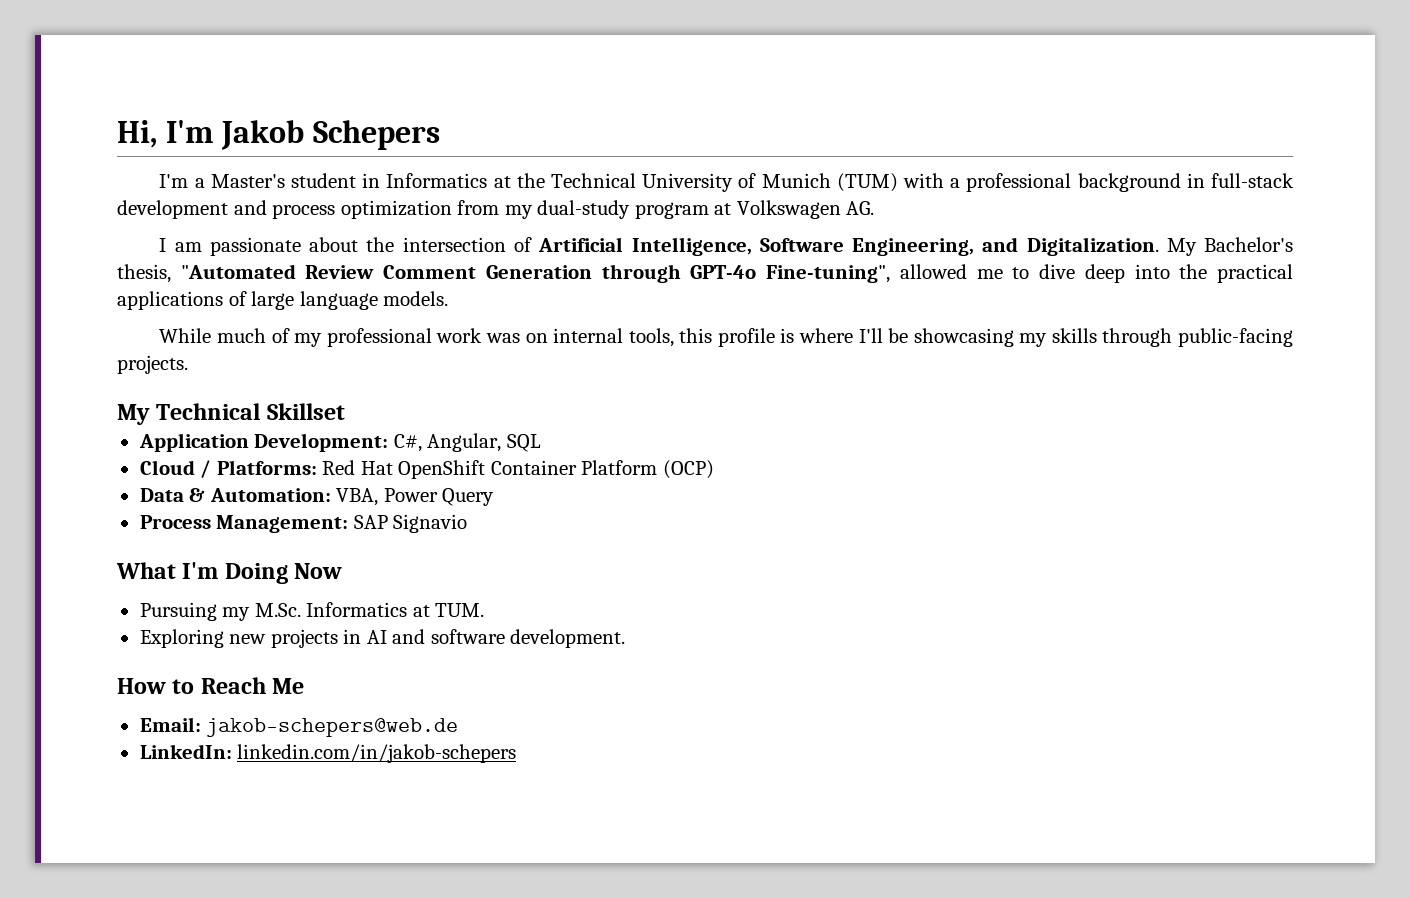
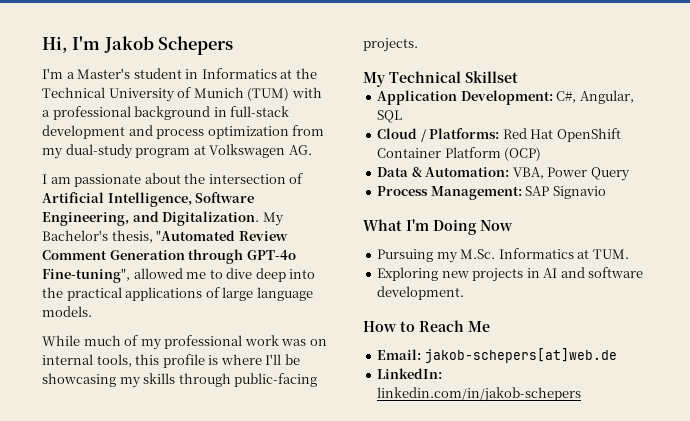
- Email: jakob-schepers@web.de
+ Email: jakob-schepers[at]web.de

